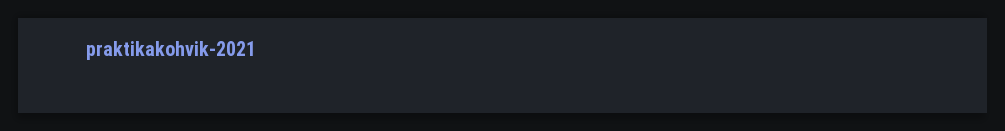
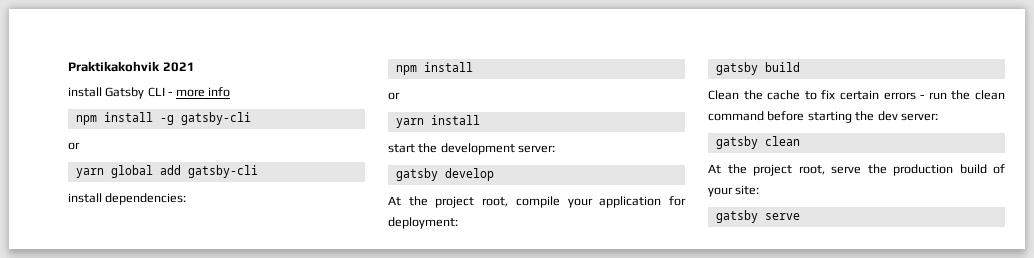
- praktikakohvik-2021
+ Praktikakohvik 2021
+ install Gatsby CLI - more info
+ npm install -g gatsby-cli
+ or
+ yarn global add gatsby-cli
+ install dependencies:
+ npm install
+ or
+ yarn install
+ start the development server:
+ gatsby develop
+ At the project root, compile your application for deployment:
+ gatsby build
+ Clean the cache to fix certain errors - run the clean command before starting the dev server:
+ gatsby clean
+ At the project root, serve the production build of your site:
+ gatsby serve

